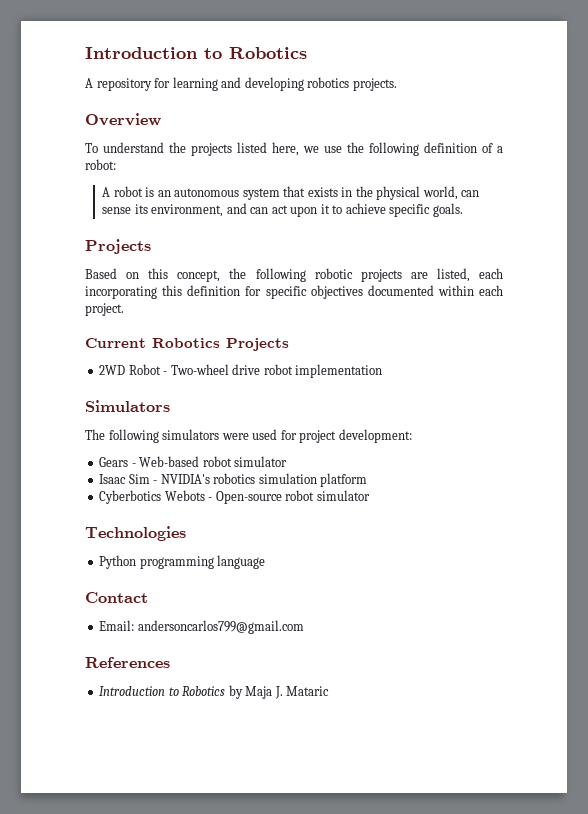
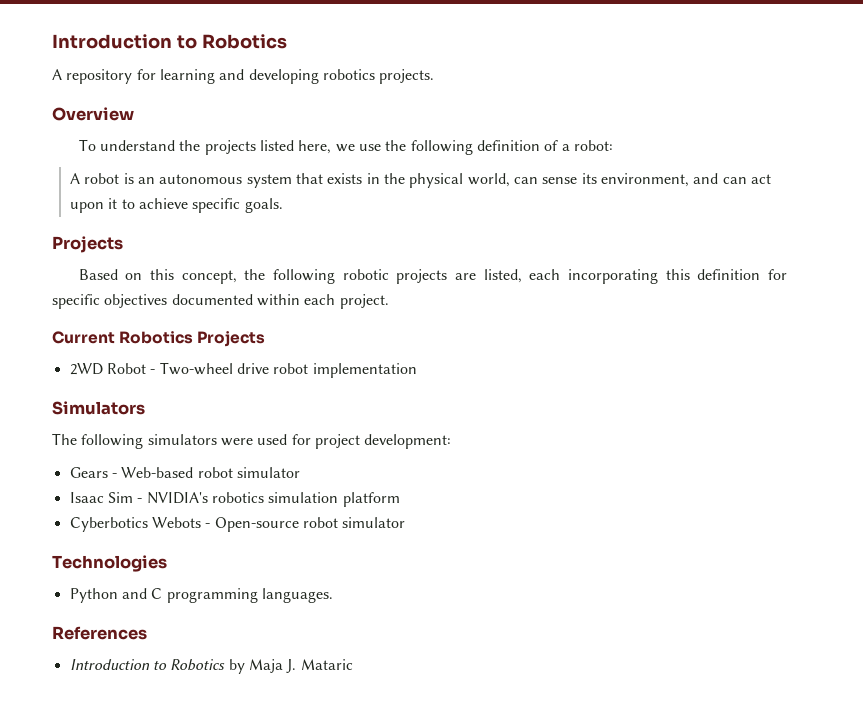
- Python programming language
- Contact
- Email: andersoncarlos799@gmail.com
+ Python and C programming languages.

